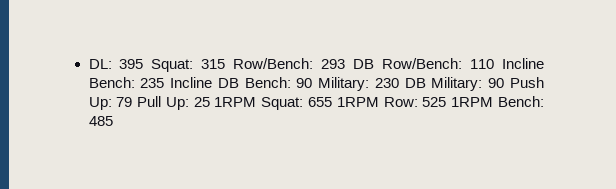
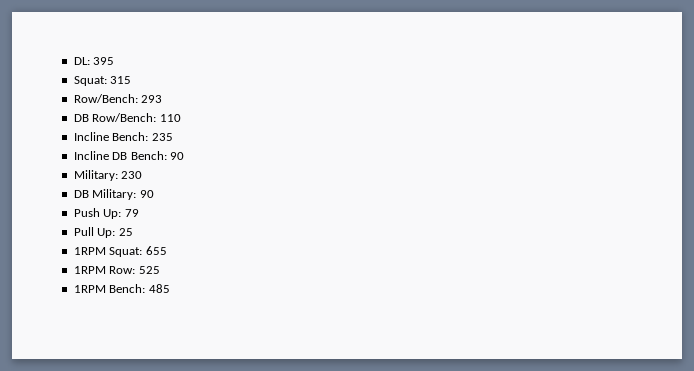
- DL: 395 Squat: 315 Row/Bench: 293 DB Row/Bench: 110 Incline Bench: 235 Incline DB Bench: 90 Military: 230 DB Military: 90 Push Up: 79 Pull Up: 25 1RPM Squat: 655 1RPM Row: 525 1RPM Bench: 485
+ DL: 395
+ Squat: 315
+ Row/Bench: 293
+ DB Row/Bench: 110
+ Incline Bench: 235
+ Incline DB Bench: 90
+ Military: 230
+ DB Military: 90
+ Push Up: 79
+ Pull Up: 25
+ 1RPM Squat: 655
+ 1RPM Row: 525
+ 1RPM Bench: 485

